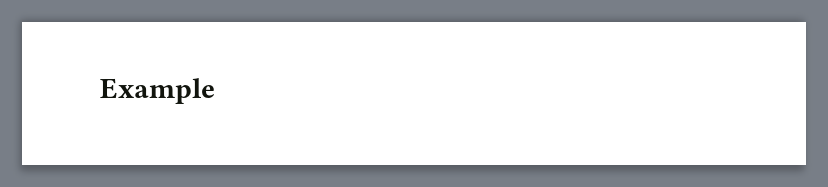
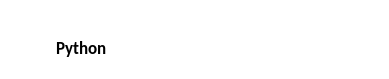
- Example
+ Python

